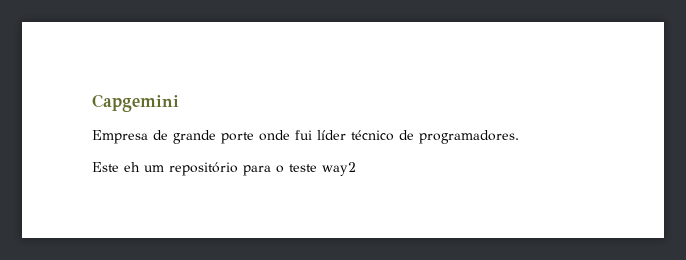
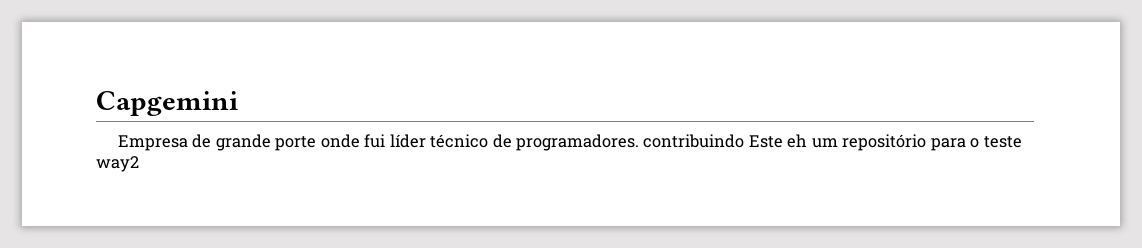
- Empresa de grande porte onde fui líder técnico de programadores.
- Este eh um repositório para o teste way2
+ Empresa de grande porte onde fui líder técnico de programadores. contribuindo Este eh um repositório para o teste way2

